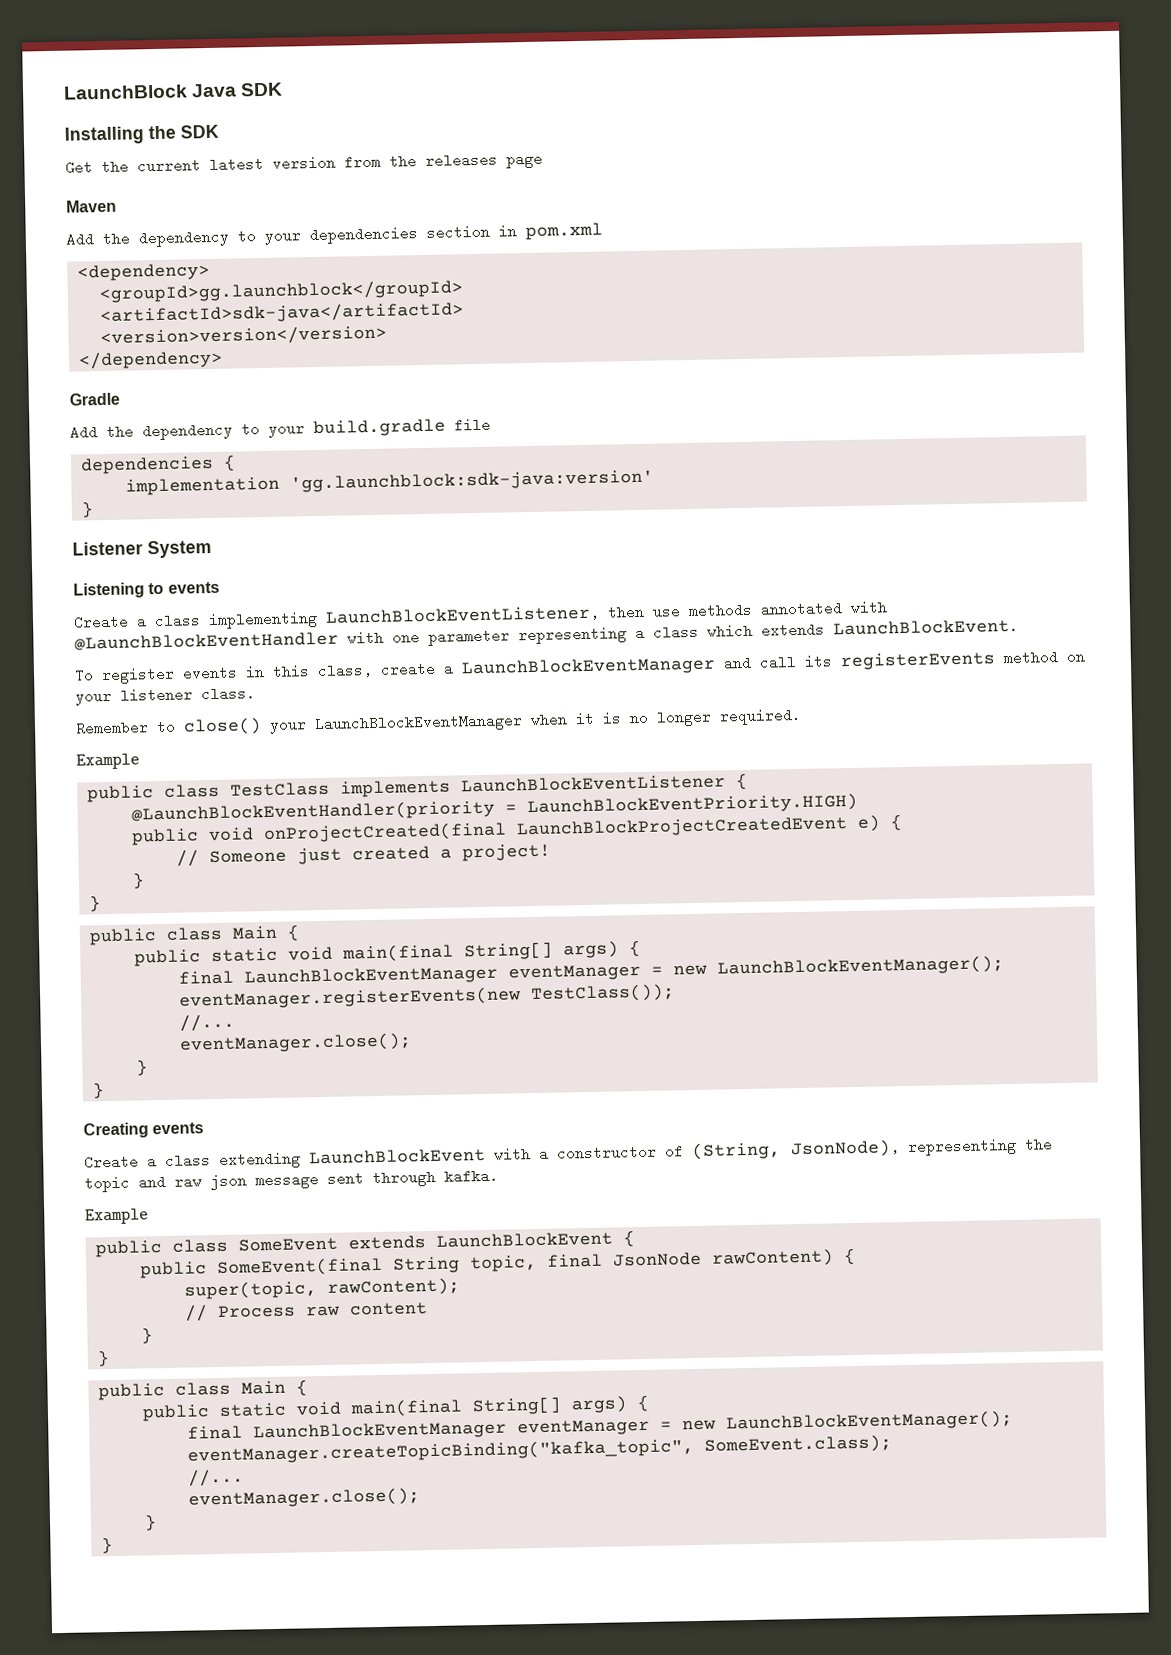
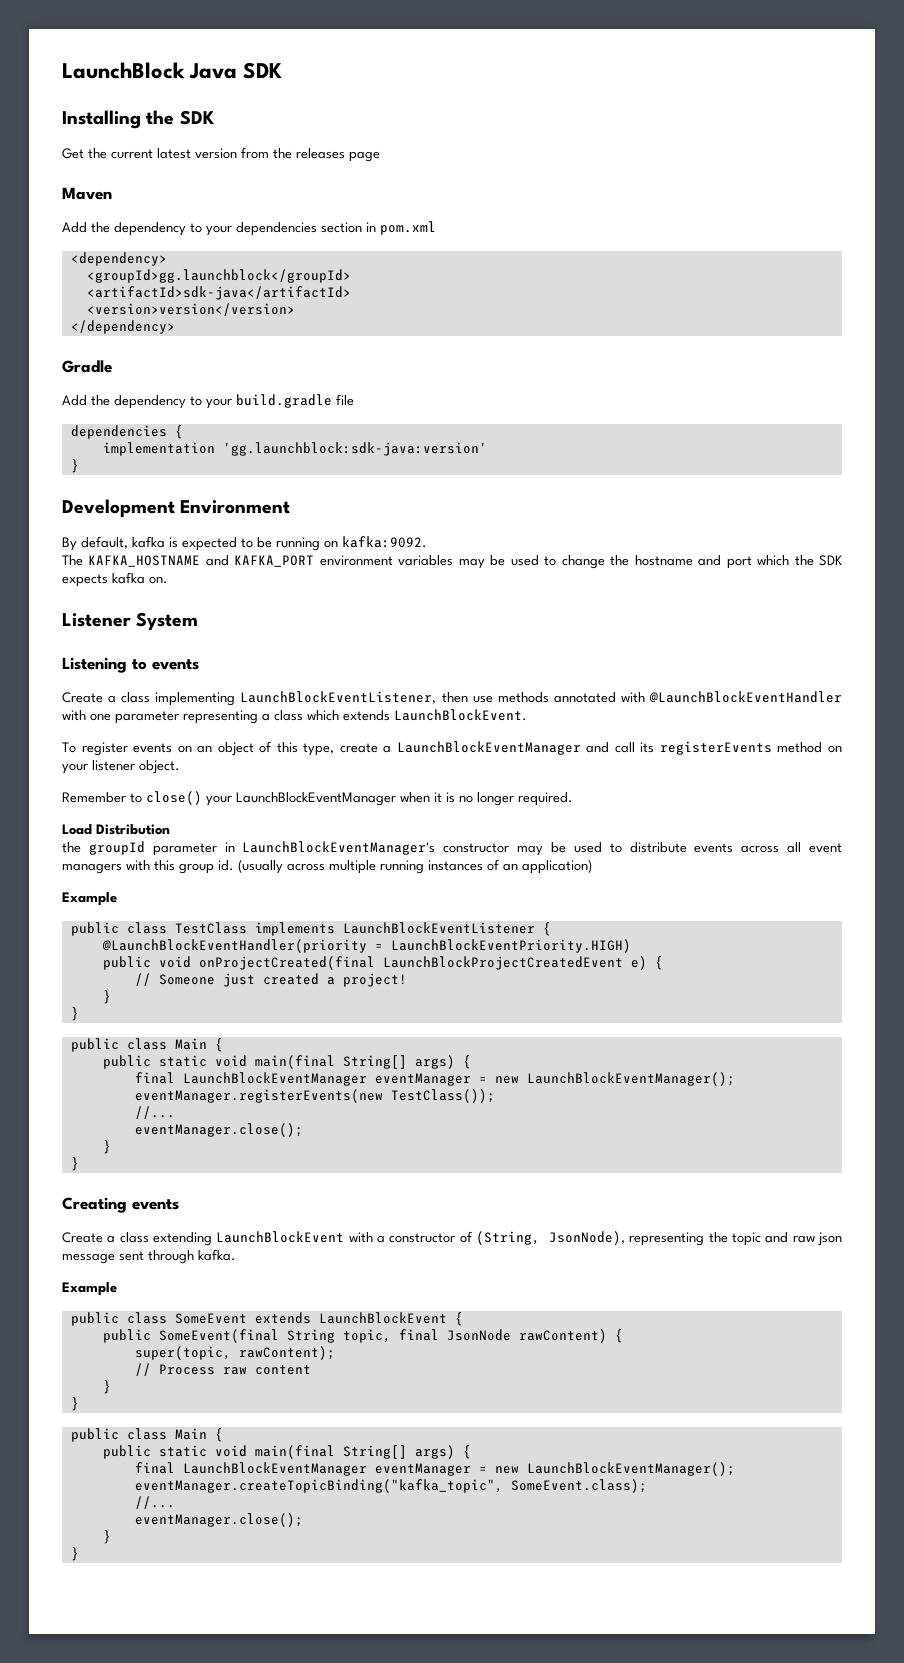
+ Development Environment
+ By default, kafka is expected to be running on kafka:9092.
+ The KAFKA_HOSTNAME and KAFKA_PORT environment variables may be used to change the hostname and port which the SDK expects kafka on.
- To register events in this class, create a LaunchBlockEventManager and call its registerEvents method on your listener class.
+ To register events on an object of this type, create a LaunchBlockEventManager and call its registerEvents method on your listener object.
+ Load Distribution
+ the groupId parameter in LaunchBlockEventManager's constructor may be used to distribute events across all event managers with this group id. (usually across multiple running instances of an application)

